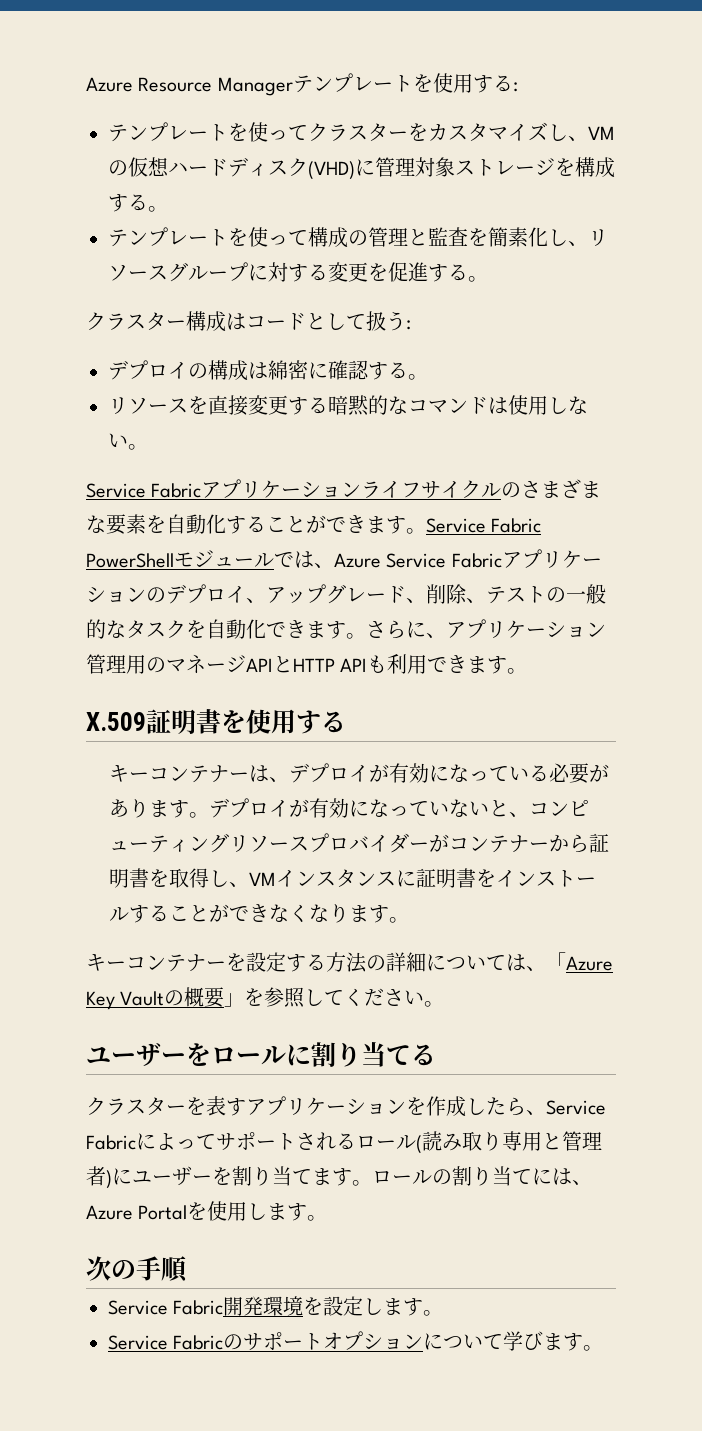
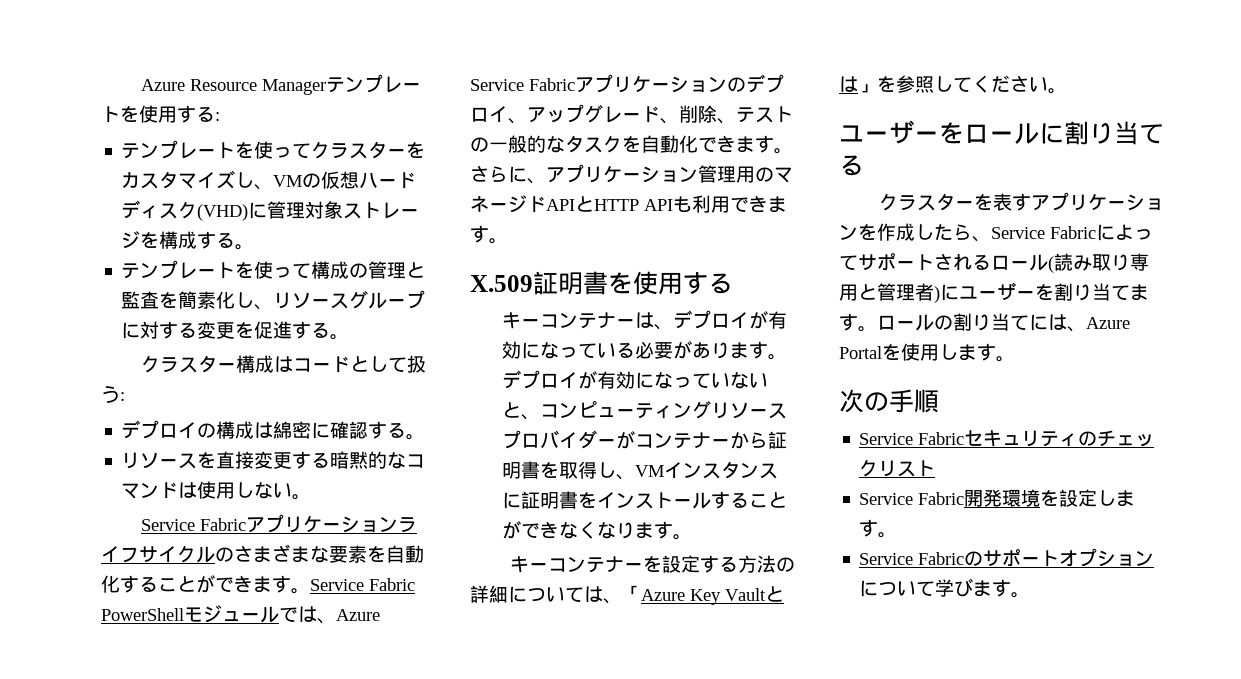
- さらに、アプリケーション管理用のマネージAPIとHTTP APIも利用できます。
+ さらに、アプリケーション管理用のマネージドAPIとHTTP APIも利用できます。
- キーコンテナーを設定する方法の詳細については、「Azure Key Vaultの概要」を参照してください。
+ キーコンテナーを設定する方法の詳細については、「Azure Key Vaultとは」を参照してください。
+ Service Fabricセキュリティのチェックリスト

